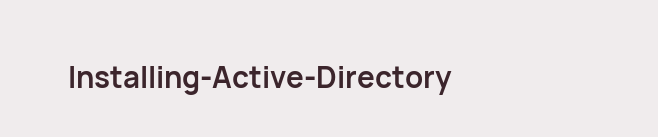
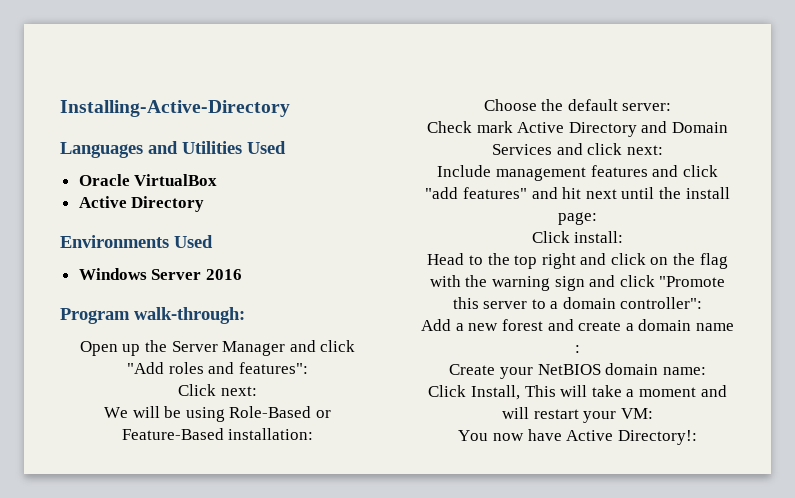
+ Languages and Utilities Used
+ Oracle VirtualBox
+ Active Directory
+ Environments Used
+ Windows Server 2016
+ Program walk-through:
+ Open up the Server Manager and click "Add roles and features":
+ Click next:
+ We will be using Role-Based or Feature-Based installation:
+ Choose the default server:
+ Check mark Active Directory and Domain Services and click next:
+ Include management features and click "add features" and hit next until the install page:
+ Click install:
+ Head to the top right and click on the flag with the warning sign and click "Promote this server to a domain controller":
+ Add a new forest and create a domain name :
+ Create your NetBIOS domain name:
+ Click Install, This will take a moment and will restart your VM:
+ You now have Active Directory!:

